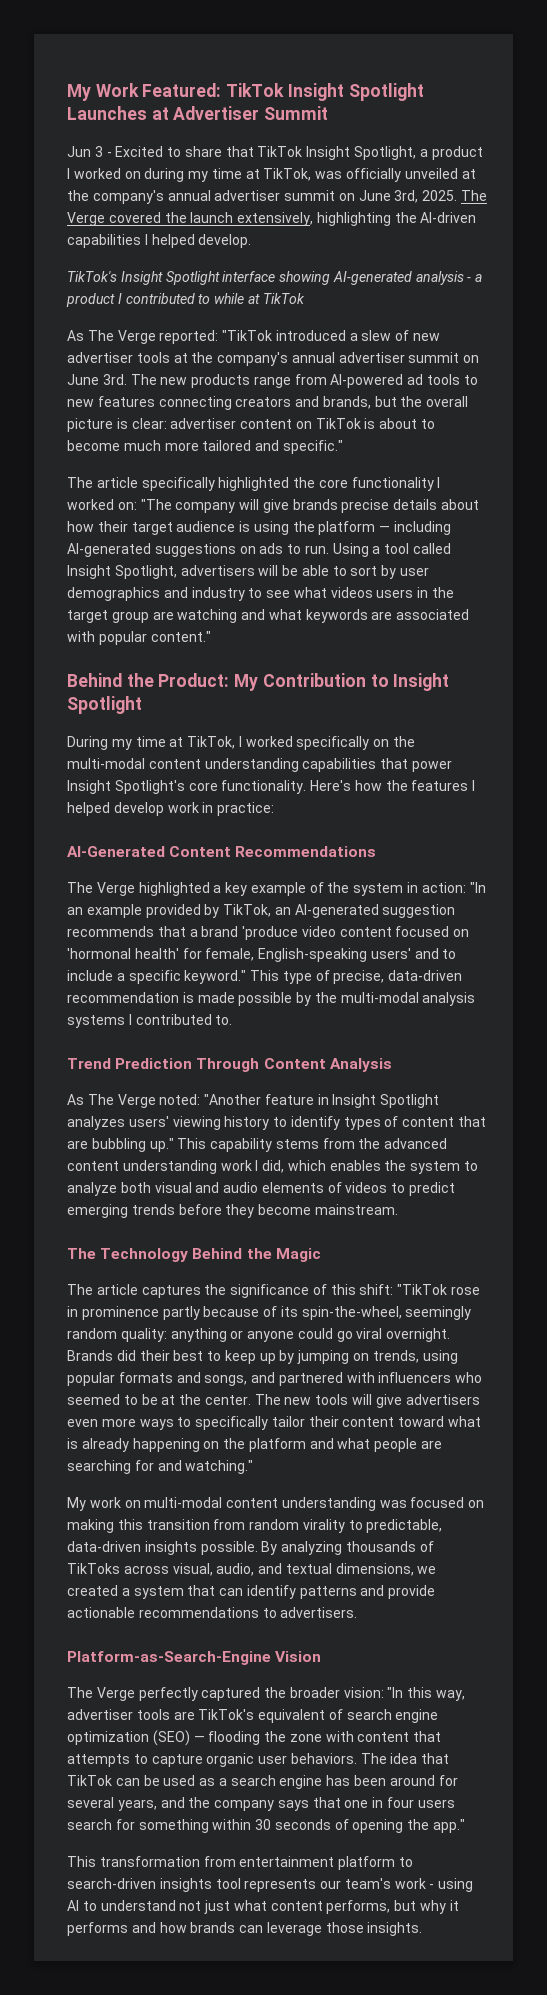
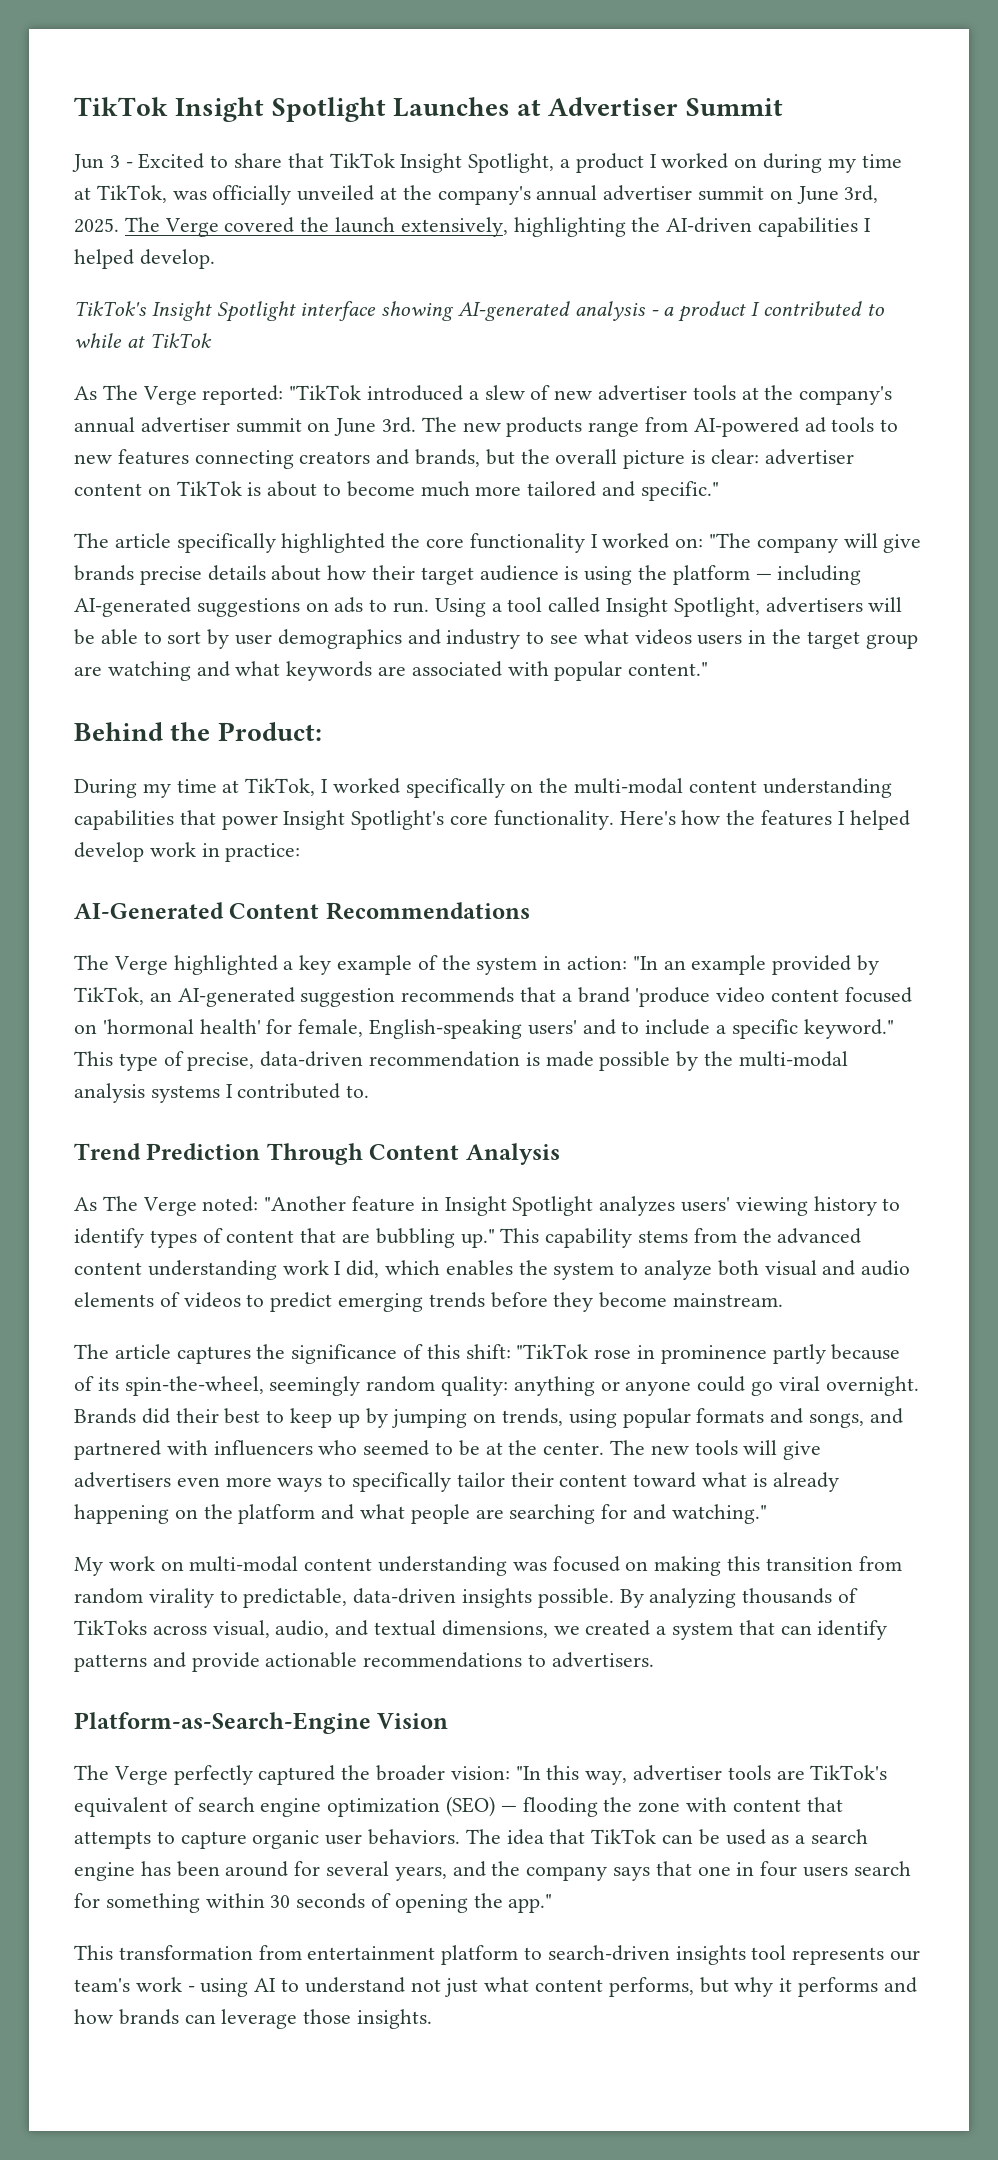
- My Work Featured: TikTok Insight Spotlight Launches at Advertiser Summit
+ TikTok Insight Spotlight Launches at Advertiser Summit
- Behind the Product: My Contribution to Insight Spotlight
+ Behind the Product:
- The Technology Behind the Magic

